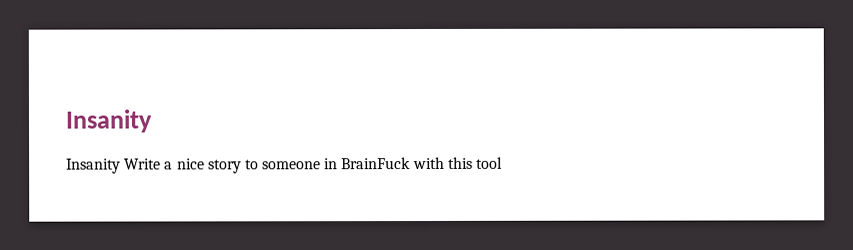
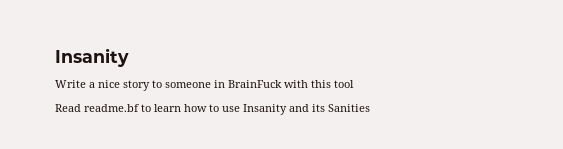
- Insanity Write a nice story to someone in BrainFuck with this tool
+ Write a nice story to someone in BrainFuck with this tool
+ Read readme.bf to learn how to use Insanity and its Sanities

